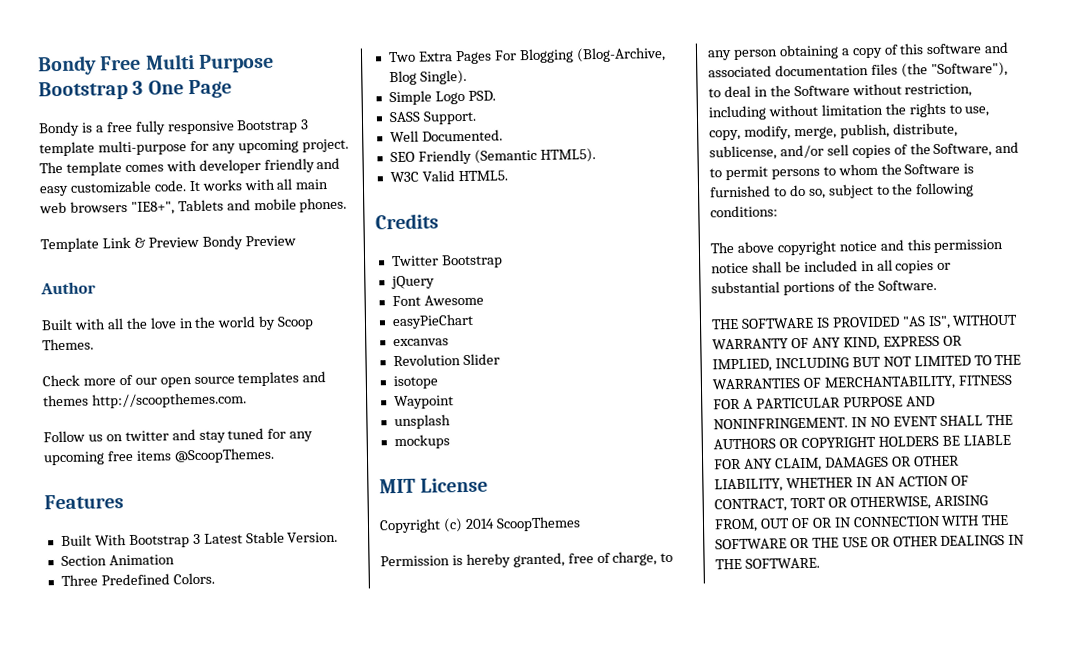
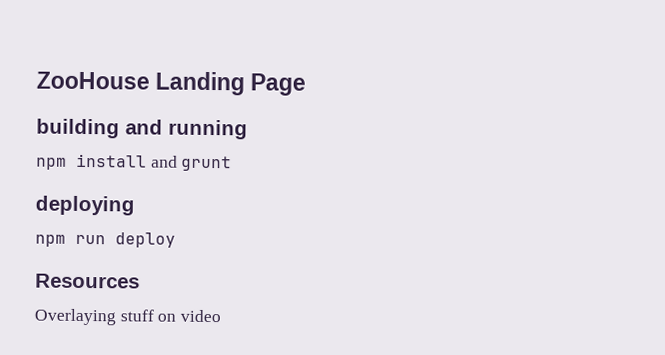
- Bondy Free Multi Purpose Bootstrap 3 One Page
- Bondy is a free fully responsive Bootstrap 3 template multi-purpose for any upcoming project. The template comes with developer friendly and easy customizable code. It works with all main web browsers "IE8+", Tablets and mobile phones.
- Template Link & Preview Bondy Preview
- Author
- Built with all the love in the world by Scoop Themes.
- Check more of our open source templates and themes http://scoopthemes.com.
- Follow us on twitter and stay tuned for any upcoming free items @ScoopThemes.
- Features
- Built With Bootstrap 3 Latest Stable Version.
- Section Animation
- Three Predefined Colors.
- Two Extra Pages For Blogging (Blog-Archive, Blog Single).
- Simple Logo PSD.
- SASS Support.
- Well Documented.
- SEO Friendly (Semantic HTML5).
- W3C Valid HTML5.
- Credits
- Twitter Bootstrap
- jQuery
- Font Awesome
- easyPieChart
- excanvas
- Revolution Slider
- isotope
- Waypoint
- unsplash
- mockups
- MIT License
- Copyright (c) 2014 ScoopThemes
- Permission is hereby granted, free of charge, to any person obtaining a copy of this software and associated documentation files (the "Software"), to deal in the Software without restriction, including without limitation the rights to use, copy, modify, merge, publish, distribute, sublicense, and/or sell copies of the Software, and to permit persons to whom the Software is furnished to do so, subject to the following conditions:
- The above copyright notice and this permission notice shall be included in all copies or substantial portions of the Software.
- THE SOFTWARE IS PROVIDED "AS IS", WITHOUT WARRANTY OF ANY KIND, EXPRESS OR IMPLIED, INCLUDING BUT NOT LIMITED TO THE WARRANTIES OF MERCHANTABILITY, FITNESS FOR A PARTICULAR PURPOSE AND NONINFRINGEMENT. IN NO EVENT SHALL THE AUTHORS OR COPYRIGHT HOLDERS BE LIABLE FOR ANY CLAIM, DAMAGES OR OTHER LIABILITY, WHETHER IN AN ACTION OF CONTRACT, TORT OR OTHERWISE, ARISING FROM, OUT OF OR IN CONNECTION WITH THE SOFTWARE OR THE USE OR OTHER DEALINGS IN THE SOFTWARE.
+ ZooHouse Landing Page
+ building and running
+ npm install and grunt
+ deploying
+ npm run deploy
+ Resources
+ Overlaying stuff on video

